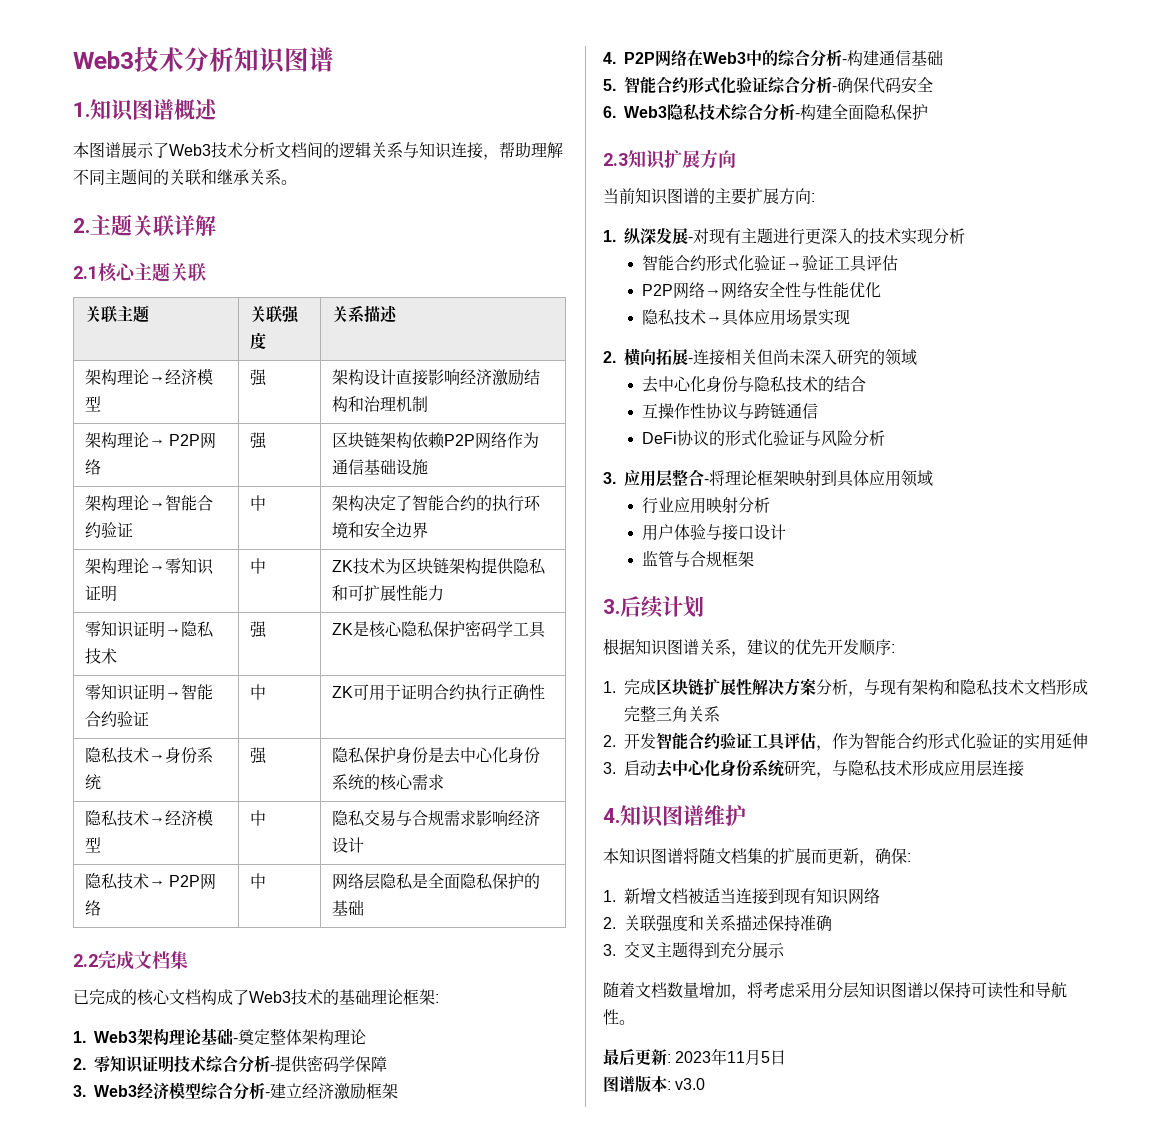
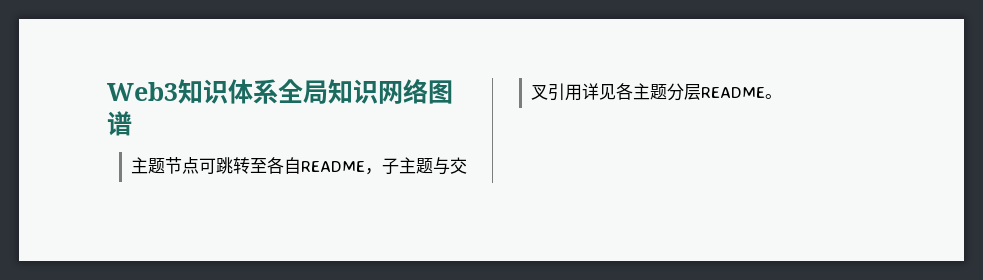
- Web3技术分析知识图谱
- 1.知识图谱概述
- 本图谱展示了Web3技术分析文档间的逻辑关系与知识连接，帮助理解不同主题间的关联和继承关系。
- 2.主题关联详解
- 2.1核心主题关联
- 关联主题 | 关联强度 | 关系描述
- 架构理论→经济模型 | 强 | 架构设计直接影响经济激励结构和治理机制
- 架构理论→ P2P网络 | 强 | 区块链架构依赖P2P网络作为通信基础设施
- 架构理论→智能合约验证 | 中 | 架构决定了智能合约的执行环境和安全边界
- 架构理论→零知识证明 | 中 | ZK技术为区块链架构提供隐私和可扩展性能力
- 零知识证明→隐私技术 | 强 | ZK是核心隐私保护密码学工具
- 零知识证明→智能合约验证 | 中 | ZK可用于证明合约执行正确性
- 隐私技术→身份系统 | 强 | 隐私保护身份是去中心化身份系统的核心需求
- 隐私技术→经济模型 | 中 | 隐私交易与合规需求影响经济设计
- 隐私技术→ P2P网络 | 中 | 网络层隐私是全面隐私保护的基础
- 2.2完成文档集
- 已完成的核心文档构成了Web3技术的基础理论框架:
- 1. Web3架构理论基础-奠定整体架构理论
- 2.零知识证明技术综合分析-提供密码学保障
- 3. Web3经济模型综合分析-建立经济激励框架
- 4. P2P网络在Web3中的综合分析-构建通信基础
- 5.智能合约形式化验证综合分析-确保代码安全
- 6. Web3隐私技术综合分析-构建全面隐私保护
- 2.3知识扩展方向
- 当前知识图谱的主要扩展方向:
- 1.纵深发展-对现有主题进行更深入的技术实现分析
- 智能合约形式化验证→验证工具评估
- P2P网络→网络安全性与性能优化
- 隐私技术→具体应用场景实现
- 2.横向拓展-连接相关但尚未深入研究的领域
- 去中心化身份与隐私技术的结合
- 互操作性协议与跨链通信
- DeFi协议的形式化验证与风险分析
- 3.应用层整合-将理论框架映射到具体应用领域
- 行业应用映射分析
- 用户体验与接口设计
- 监管与合规框架
- 3.后续计划
- 根据知识图谱关系，建议的优先开发顺序:
- 1.完成区块链扩展性解决方案分析，与现有架构和隐私技术文档形成完整三角关系
- 2.开发智能合约验证工具评估，作为智能合约形式化验证的实用延伸
- 3.启动去中心化身份系统研究，与隐私技术形成应用层连接
- 4.知识图谱维护
- 本知识图谱将随文档集的扩展而更新，确保:
- 1.新增文档被适当连接到现有知识网络
- 2.关联强度和关系描述保持准确
- 3.交叉主题得到充分展示
- 随着文档数量增加，将考虑采用分层知识图谱以保持可读性和导航性。
- 最后更新: 2023年11月5日
- 图谱版本: v3.0
+ Web3知识体系全局知识网络图谱
+ 主题节点可跳转至各自README，子主题与交叉引用详见各主题分层README。

